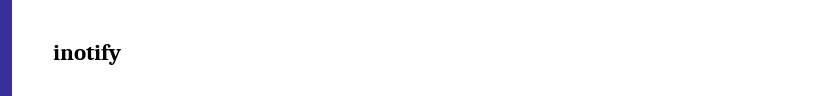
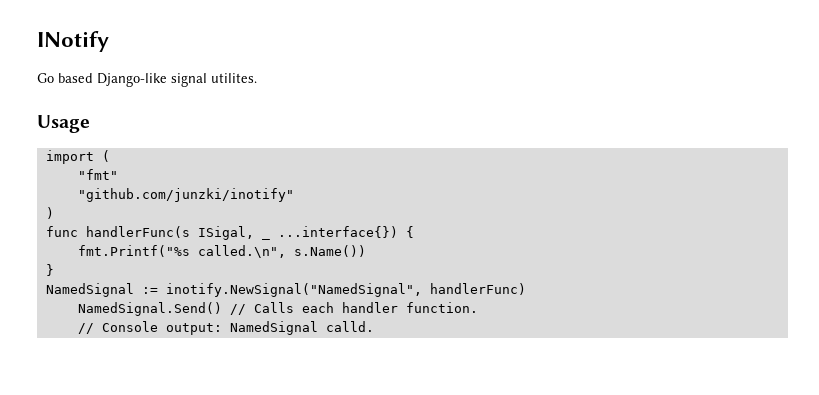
- inotify
+ INotify
+ Go based Django-like signal utilites.
+ Usage
+ import (
+ "fmt"
+ "github.com/junzki/inotify"
+ )
+ func handlerFunc(s ISigal, _ ...interface{}) {
+ fmt.Printf("%s called.\n", s.Name())
+ }
+ NamedSignal := inotify.NewSignal("NamedSignal", handlerFunc)
+ NamedSignal.Send() // Calls each handler function.
+ // Console output: NamedSignal calld.

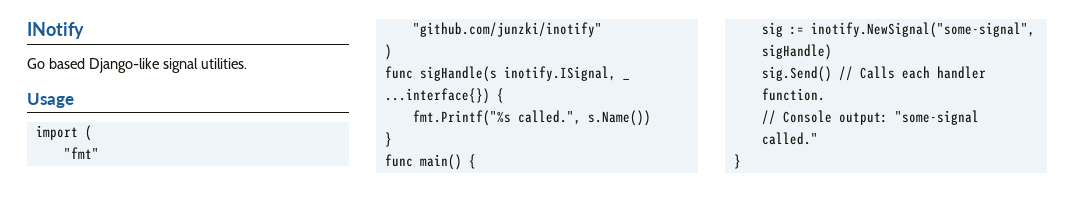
- Go based Django-like signal utilites.
+ Go based Django-like signal utilities.
- func handlerFunc(s ISigal, _ ...interface{}) {
+ func sigHandle(s inotify.ISignal, _ ...interface{}) {
- fmt.Printf("%s called.\n", s.Name())
+ fmt.Printf("%s called.", s.Name())
- NamedSignal := inotify.NewSignal("NamedSignal", handlerFunc)
- NamedSignal.Send() // Calls each handler function.
+ func main() {
+ sig := inotify.NewSignal("some-signal", sigHandle)
+ sig.Send() // Calls each handler function.
- // Console output: NamedSignal calld.
+ // Console output: "some-signal called."
+ }

